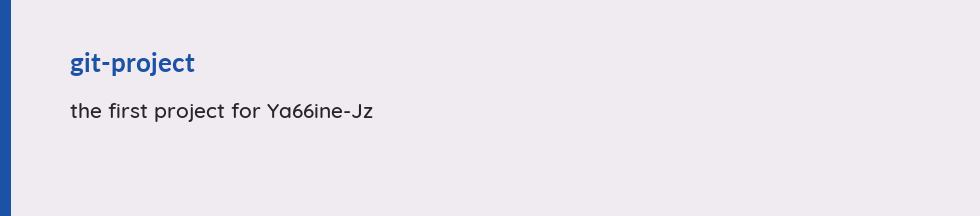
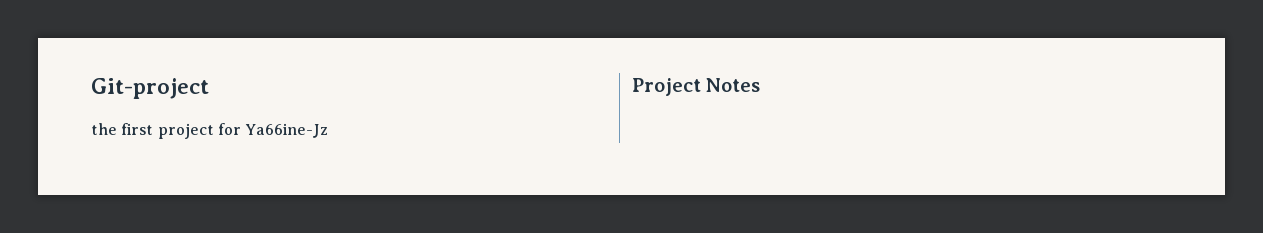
- git-project
+ Git-project
+ Project Notes

